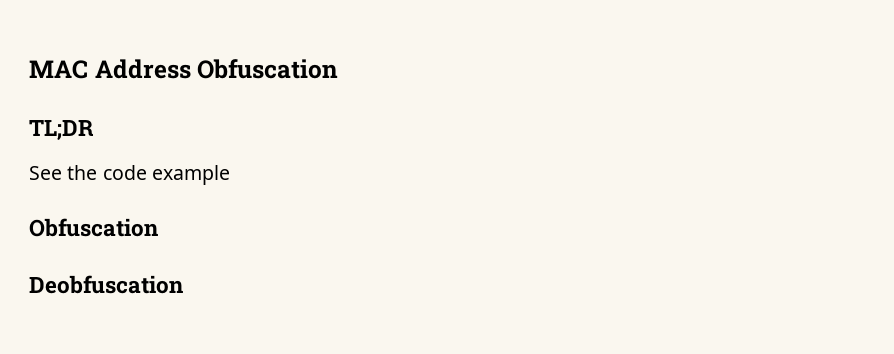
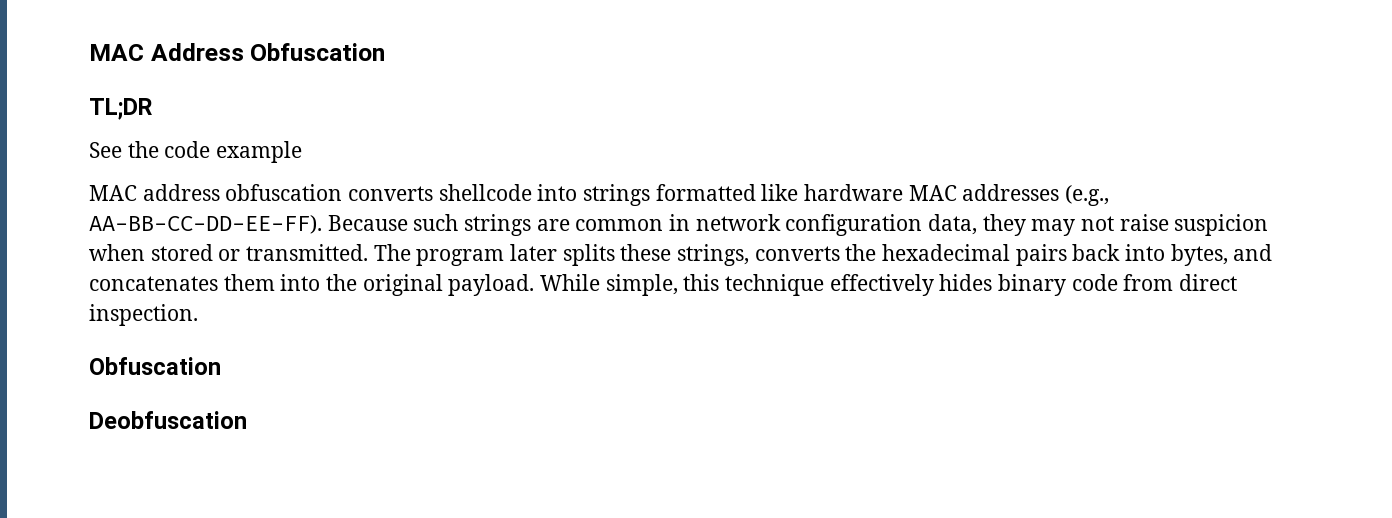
+ MAC address obfuscation converts shellcode into strings formatted like hardware MAC addresses (e.g., AA-BB-CC-DD-EE-FF). Because such strings are common in network configuration data, they may not raise suspicion when stored or transmitted. The program later splits these strings, converts the hexadecimal pairs back into bytes, and concatenates them into the original payload. While simple, this technique effectively hides binary code from direct inspection.

